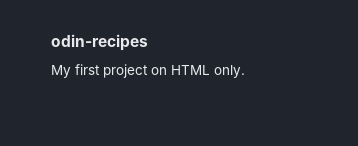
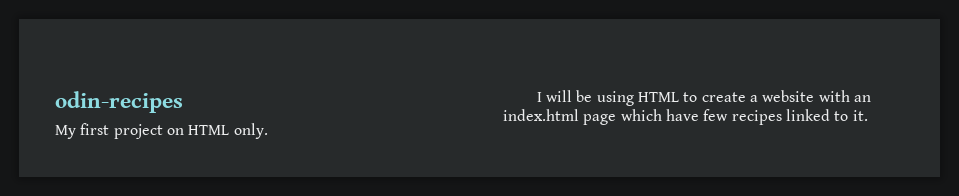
+ I will be using HTML to create a website with an index.html page which have few recipes linked to it.

